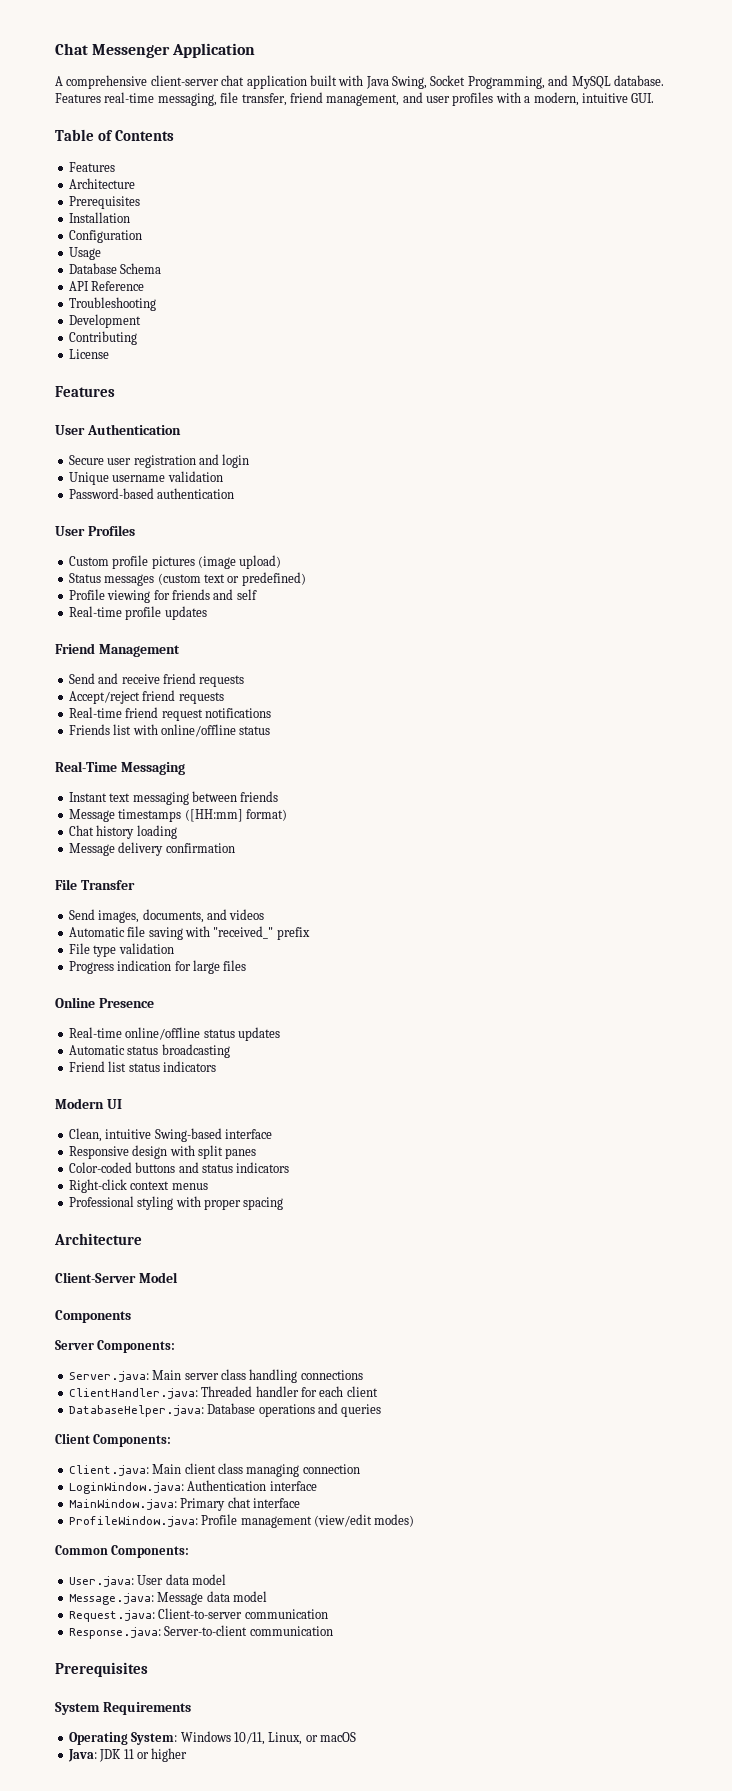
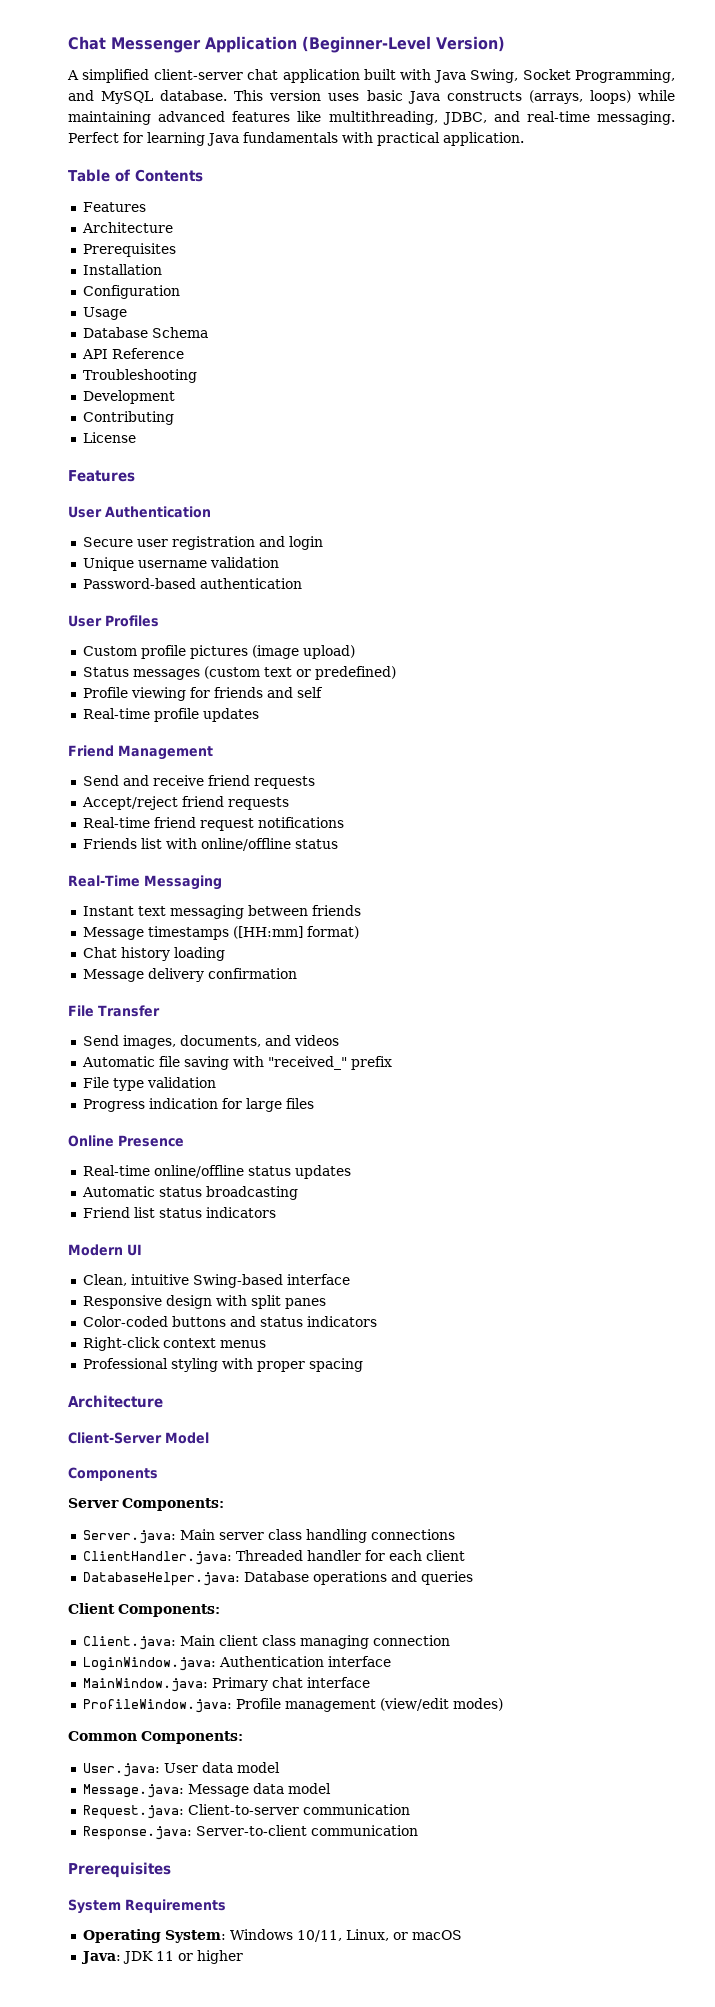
- Chat Messenger Application
+ Chat Messenger Application (Beginner-Level Version)
- A comprehensive client-server chat application built with Java Swing, Socket Programming, and MySQL database.
+ A simplified client-server chat application built with Java Swing, Socket Programming, and MySQL database.
- Features real-time messaging, file transfer, friend management, and user profiles with a modern, intuitive GUI.
+ This version uses basic Java constructs (arrays, loops) while maintaining advanced features like multithreading, JDBC, and real-time messaging. Perfect for learning Java fundamentals with practical application.

